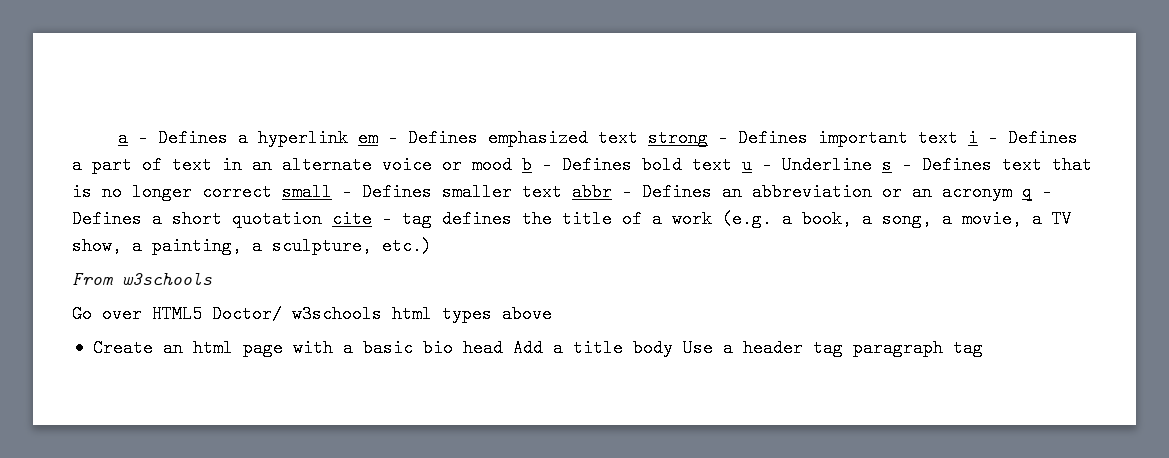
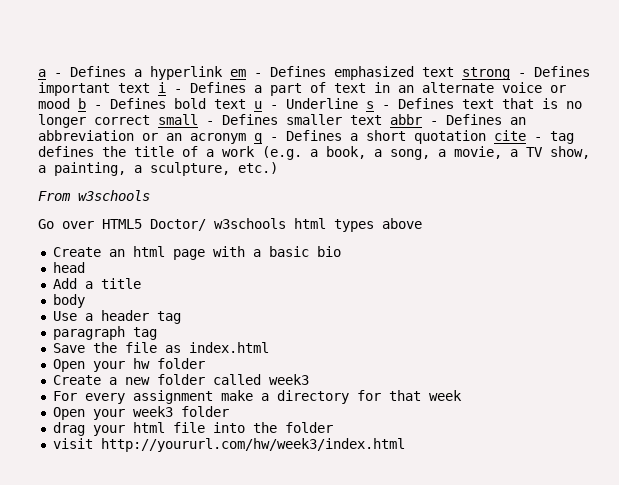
- Create an html page with a basic bio head Add a title body Use a header tag paragraph tag
+ Create an html page with a basic bio
+ head
+ Add a title
+ body
+ Use a header tag
+ paragraph tag
+ Save the file as index.html
+ Open your hw folder
+ Create a new folder called week3
+ For every assignment make a directory for that week
+ Open your week3 folder
+ drag your html file into the folder
+ visit http://yoururl.com/hw/week3/index.html

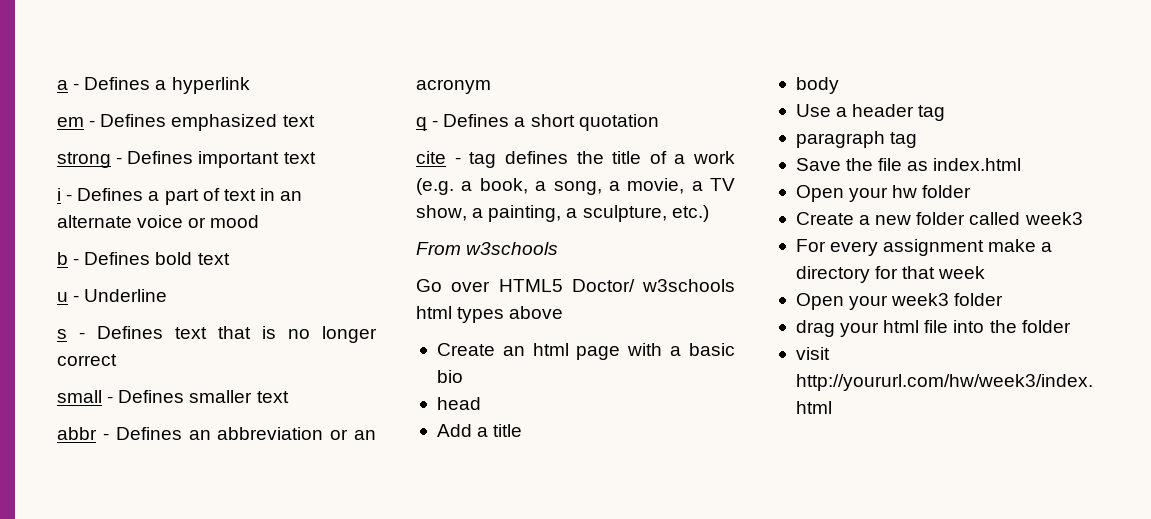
- a - Defines a hyperlink em - Defines emphasized text strong - Defines important text i - Defines a part of text in an alternate voice or mood b - Defines bold text u - Underline s - Defines text that is no longer correct small - Defines smaller text abbr - Defines an abbreviation or an acronym q - Defines a short quotation cite - tag defines the title of a work (e.g. a book, a song, a movie, a TV show, a painting, a sculpture, etc.)
+ a - Defines a hyperlink
+ em - Defines emphasized text
+ strong - Defines important text
+ i - Defines a part of text in an alternate voice or mood
+ b - Defines bold text
+ u - Underline
+ s - Defines text that is no longer correct
+ small - Defines smaller text
+ abbr - Defines an abbreviation or an acronym
+ q - Defines a short quotation
+ cite - tag defines the title of a work (e.g. a book, a song, a movie, a TV show, a painting, a sculpture, etc.)

